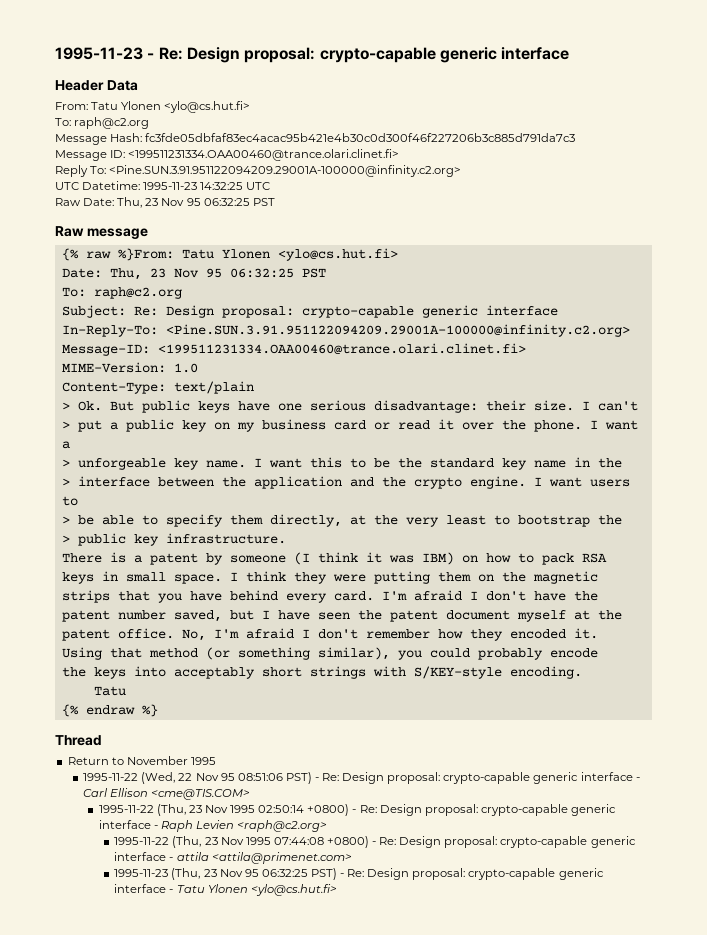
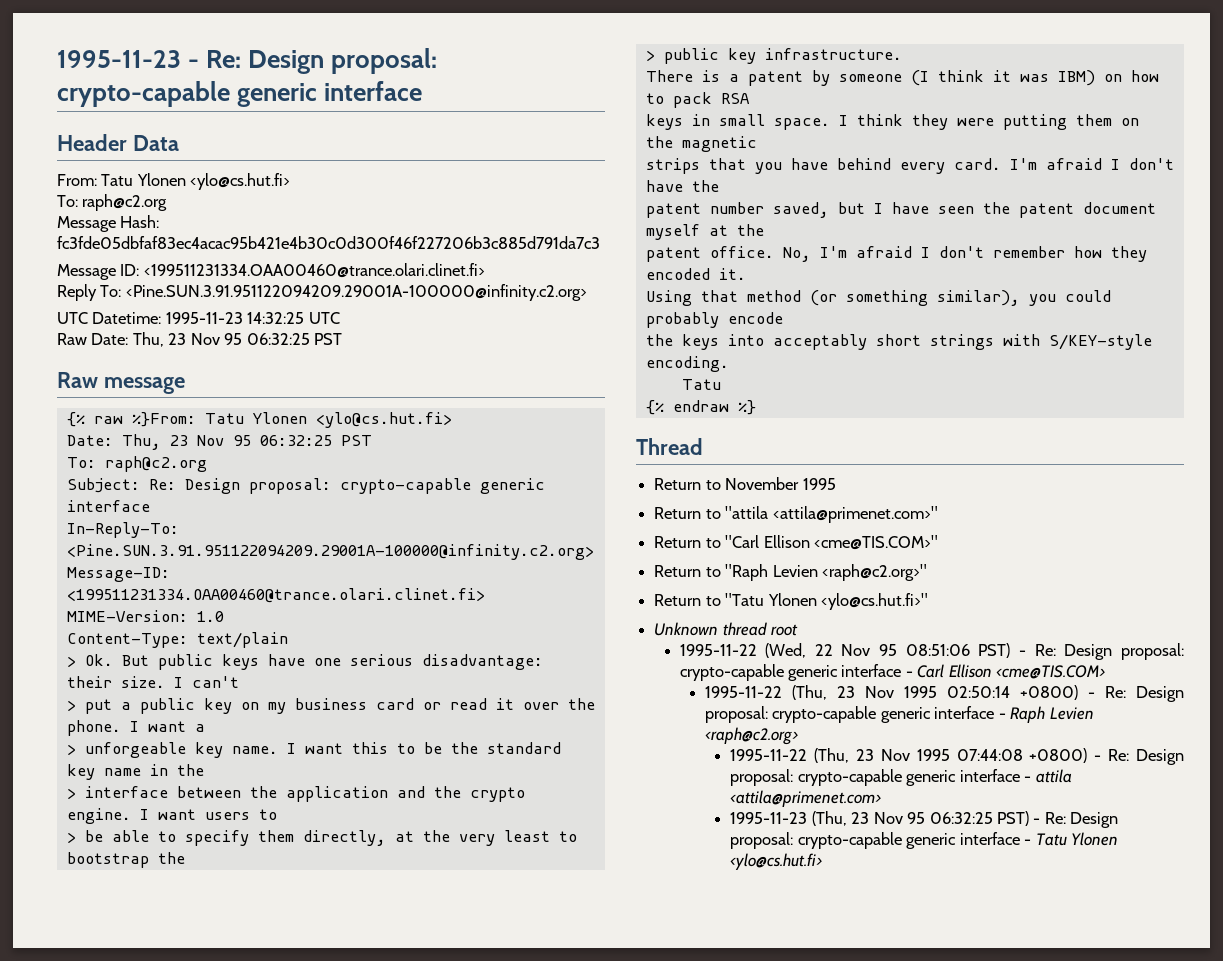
+ Return to "attila <attila@primenet.com>"
+ Return to "Carl Ellison <cme@TIS.COM>"
+ Return to "Raph Levien <raph@c2.org>"
+ Return to "Tatu Ylonen <ylo@cs.hut.fi>"
+ Unknown thread root

